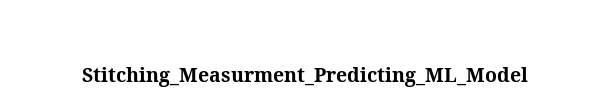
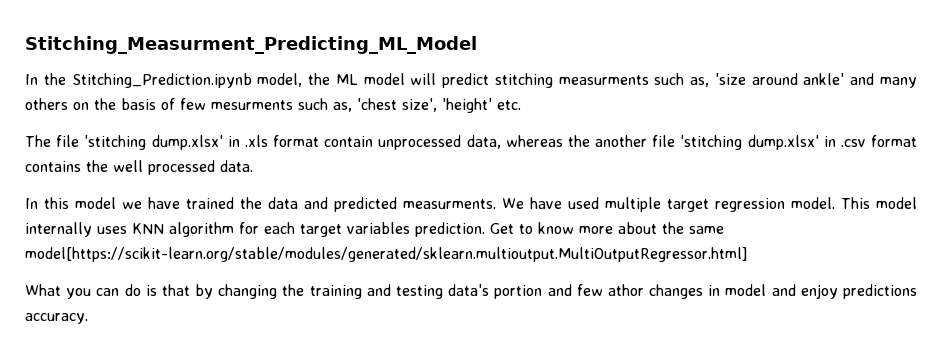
+ In the Stitching_Prediction.ipynb model, the ML model will predict stitching measurments such as, 'size around ankle' and many others on the basis of few mesurments such as, 'chest size', 'height' etc.
+ The file 'stitching dump.xlsx' in .xls format contain unprocessed data, whereas the another file 'stitching dump.xlsx' in .csv format contains the well processed data.
+ In this model we have trained the data and predicted measurments. We have used multiple target regression model. This model internally uses KNN algorithm for each target variables prediction. Get to know more about the same model[https://scikit-learn.org/stable/modules/generated/sklearn.multioutput.MultiOutputRegressor.html]
+ What you can do is that by changing the training and testing data's portion and few athor changes in model and enjoy predictions accuracy.

